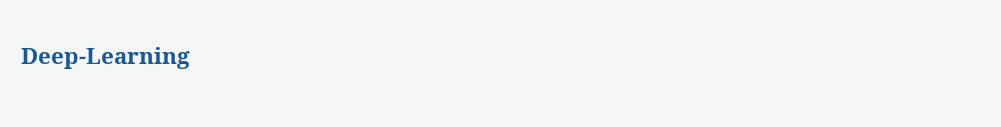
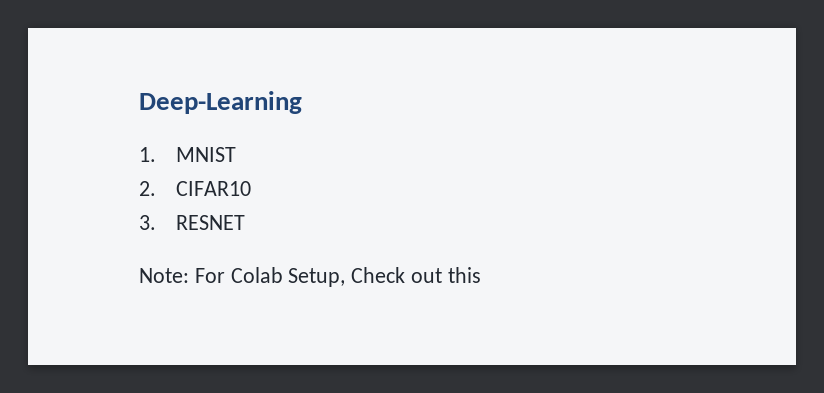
+ 1. MNIST
+ 2. CIFAR10
+ 3. RESNET
+ Note: For Colab Setup, Check out this

